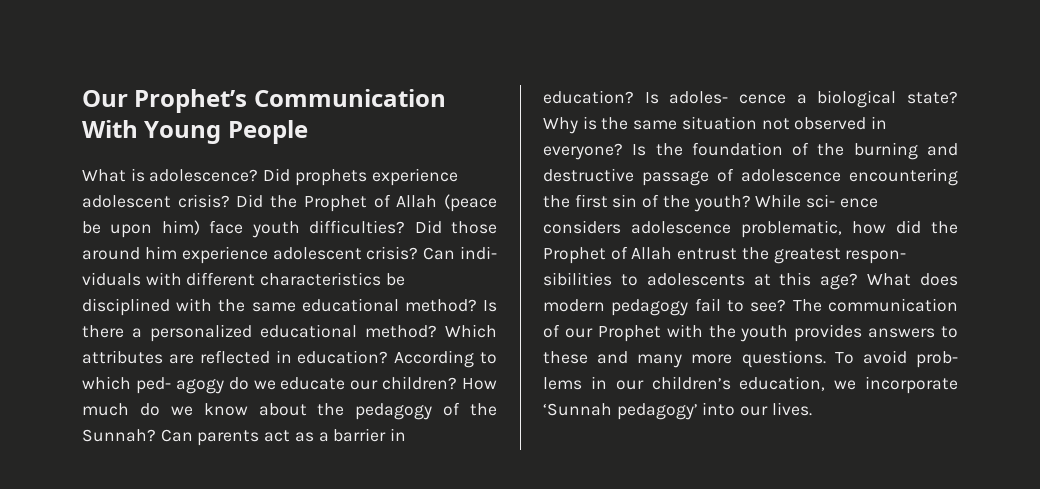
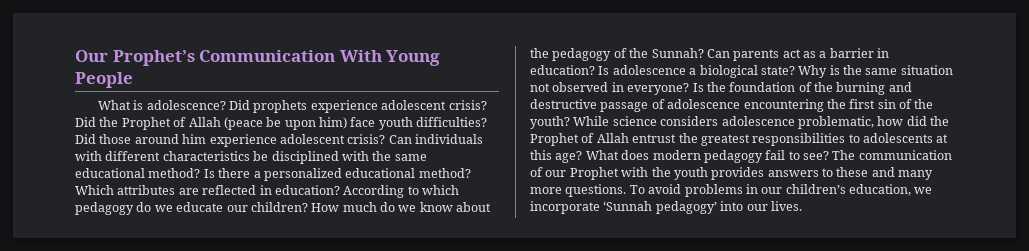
- Can indi- viduals with different characteristics be disciplined with the same educational method?
+ Can individuals with different characteristics be disciplined with the same educational method?
- According to which ped- agogy do we educate our children?
+ According to which pedagogy do we educate our children?
- Is adoles- cence a biological state?
+ Is adolescence a biological state?
- While sci- ence considers adolescence problematic, how did the Prophet of Allah entrust the greatest respon- sibilities to adolescents at this age?
+ While science considers adolescence problematic, how did the Prophet of Allah entrust the greatest responsibilities to adolescents at this age?
- To avoid prob- lems in our children’s education, we incorporate ‘Sunnah pedagogy’ into our lives.
+ To avoid problems in our children’s education, we incorporate ‘Sunnah pedagogy’ into our lives.

